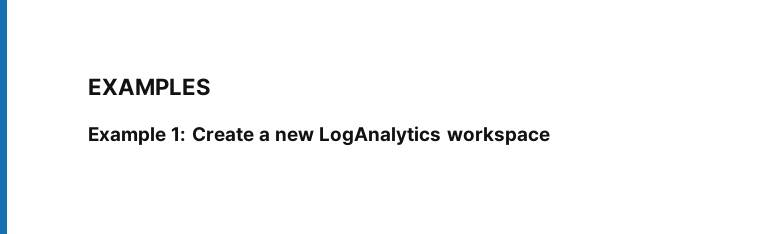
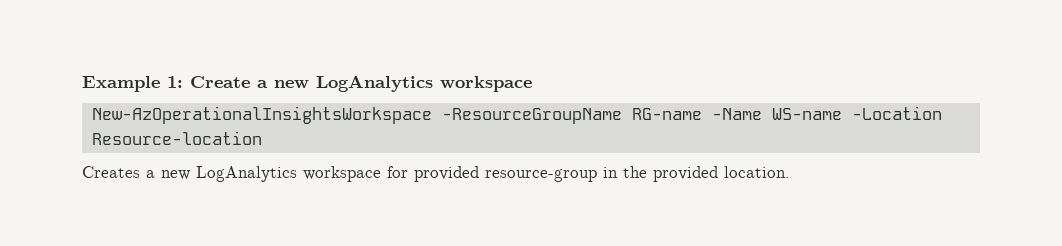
- EXAMPLES
+ New-AzOperationalInsightsWorkspace -ResourceGroupName RG-name -Name WS-name -Location Resource-location
+ Creates a new LogAnalytics workspace for provided resource-group in the provided location.

